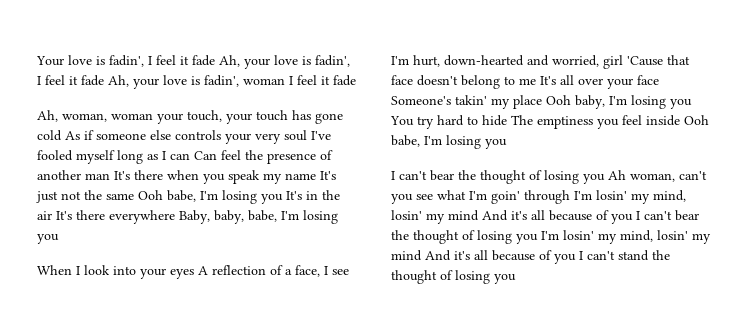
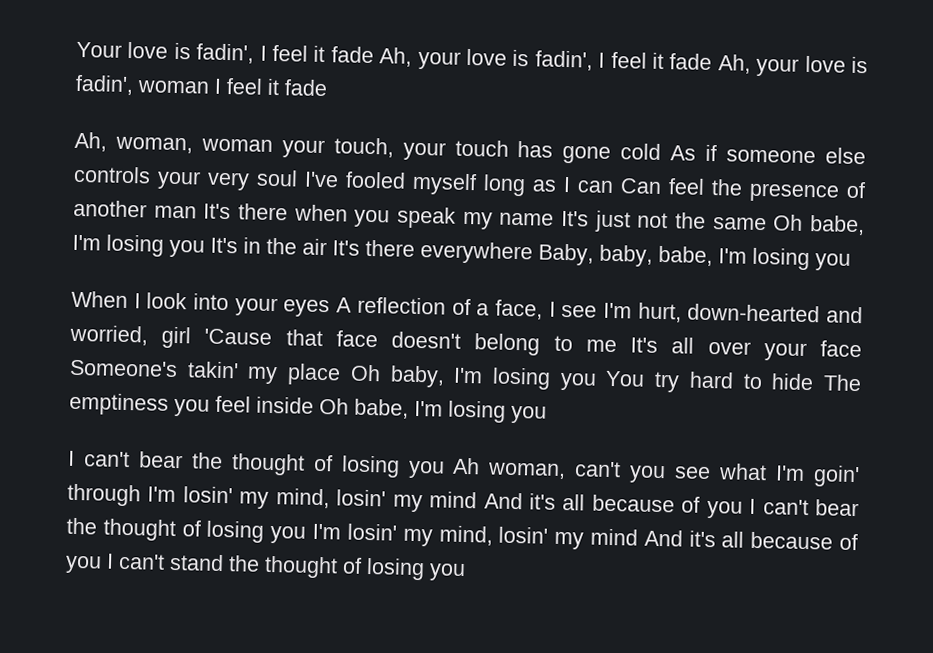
- Ah, woman, woman your touch, your touch has gone cold As if someone else controls your very soul I've fooled myself long as I can Can feel the presence of another man It's there when you speak my name It's just not the same Ooh babe, I'm losing you It's in the air It's there everywhere Baby, baby, babe, I'm losing you
+ Ah, woman, woman your touch, your touch has gone cold As if someone else controls your very soul I've fooled myself long as I can Can feel the presence of another man It's there when you speak my name It's just not the same Oh babe, I'm losing you It's in the air It's there everywhere Baby, baby, babe, I'm losing you
- When I look into your eyes A reflection of a face, I see I'm hurt, down-hearted and worried, girl 'Cause that face doesn't belong to me It's all over your face Someone's takin' my place Ooh baby, I'm losing you You try hard to hide The emptiness you feel inside Ooh babe, I'm losing you
+ When I look into your eyes A reflection of a face, I see I'm hurt, down-hearted and worried, girl 'Cause that face doesn't belong to me It's all over your face Someone's takin' my place Oh baby, I'm losing you You try hard to hide The emptiness you feel inside Oh babe, I'm losing you

